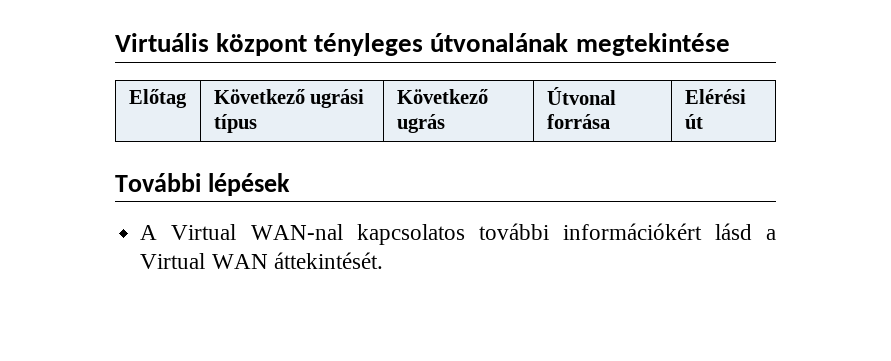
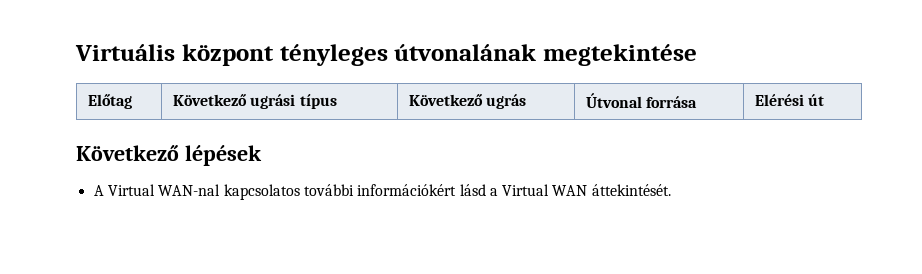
- További lépések
+ Következő lépések

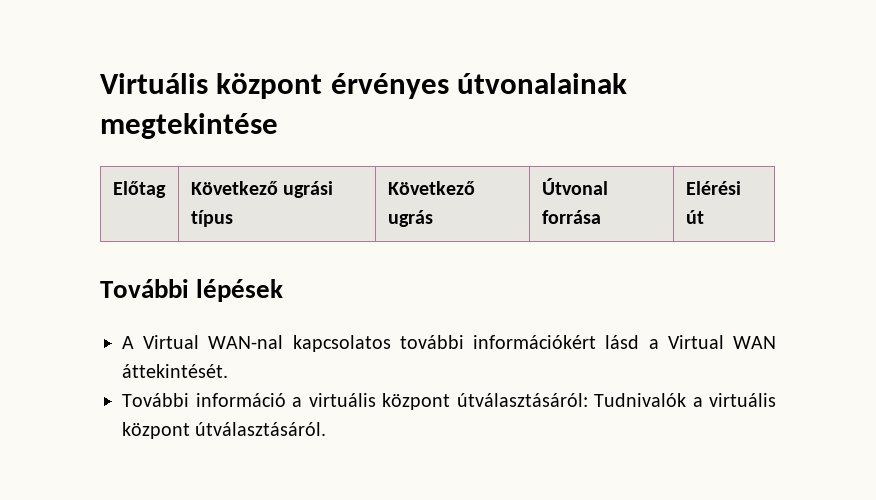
- Virtuális központ tényleges útvonalának megtekintése
+ Virtuális központ érvényes útvonalainak megtekintése
- Következő lépések
+ További lépések
+ További információ a virtuális központ útválasztásáról: Tudnivalók a virtuális központ útválasztásáról.

